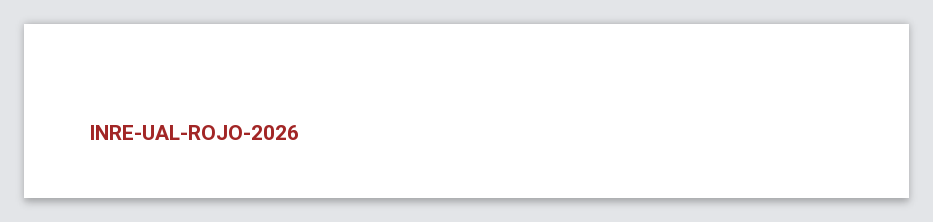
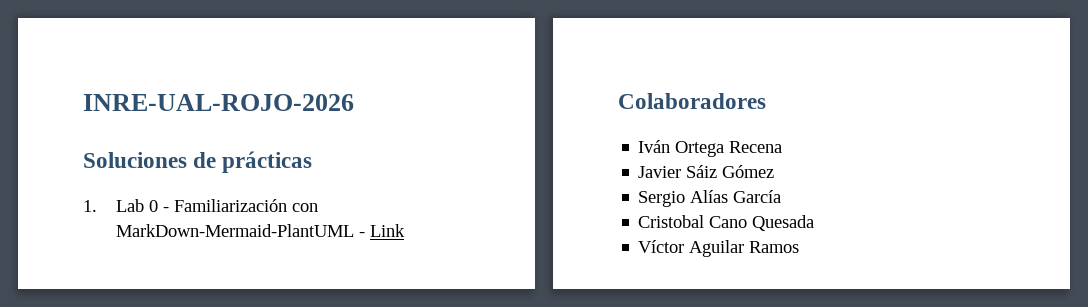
+ Soluciones de prácticas
+ 1. Lab 0 - Familiarización con MarkDown-Mermaid-PlantUML - Link
+ Colaboradores
+ Iván Ortega Recena
+ Javier Sáiz Gómez
+ Sergio Alías García
+ Cristobal Cano Quesada
+ Víctor Aguilar Ramos

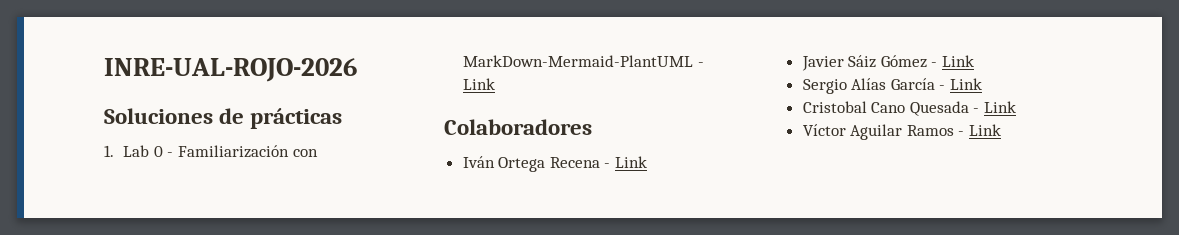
- Iván Ortega Recena
+ Iván Ortega Recena - Link
- Javier Sáiz Gómez
+ Javier Sáiz Gómez - Link
- Sergio Alías García
+ Sergio Alías García - Link
- Cristobal Cano Quesada
+ Cristobal Cano Quesada - Link
- Víctor Aguilar Ramos
+ Víctor Aguilar Ramos - Link

